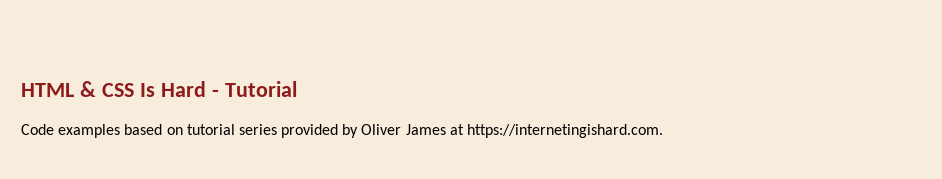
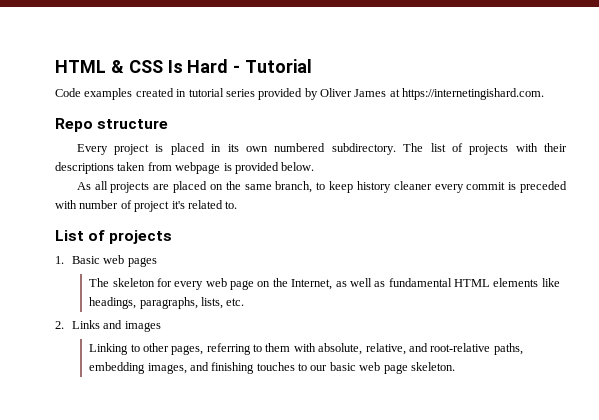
- Code examples based on tutorial series provided by Oliver James at https://internetingishard.com.
+ Code examples created in tutorial series provided by Oliver James at https://internetingishard.com.
+ Repo structure
+ Every project is placed in its own numbered subdirectory. The list of projects with their descriptions taken from webpage is provided below.
+ As all projects are placed on the same branch, to keep history cleaner every commit is preceded with number of project it's related to.
+ List of projects
+ 1. Basic web pages
+ The skeleton for every web page on the Internet, as well as fundamental HTML elements like headings, paragraphs, lists, etc.
+ 2. Links and images
+ Linking to other pages, referring to them with absolute, relative, and root-relative paths, embedding images, and finishing touches to our basic web page skeleton.

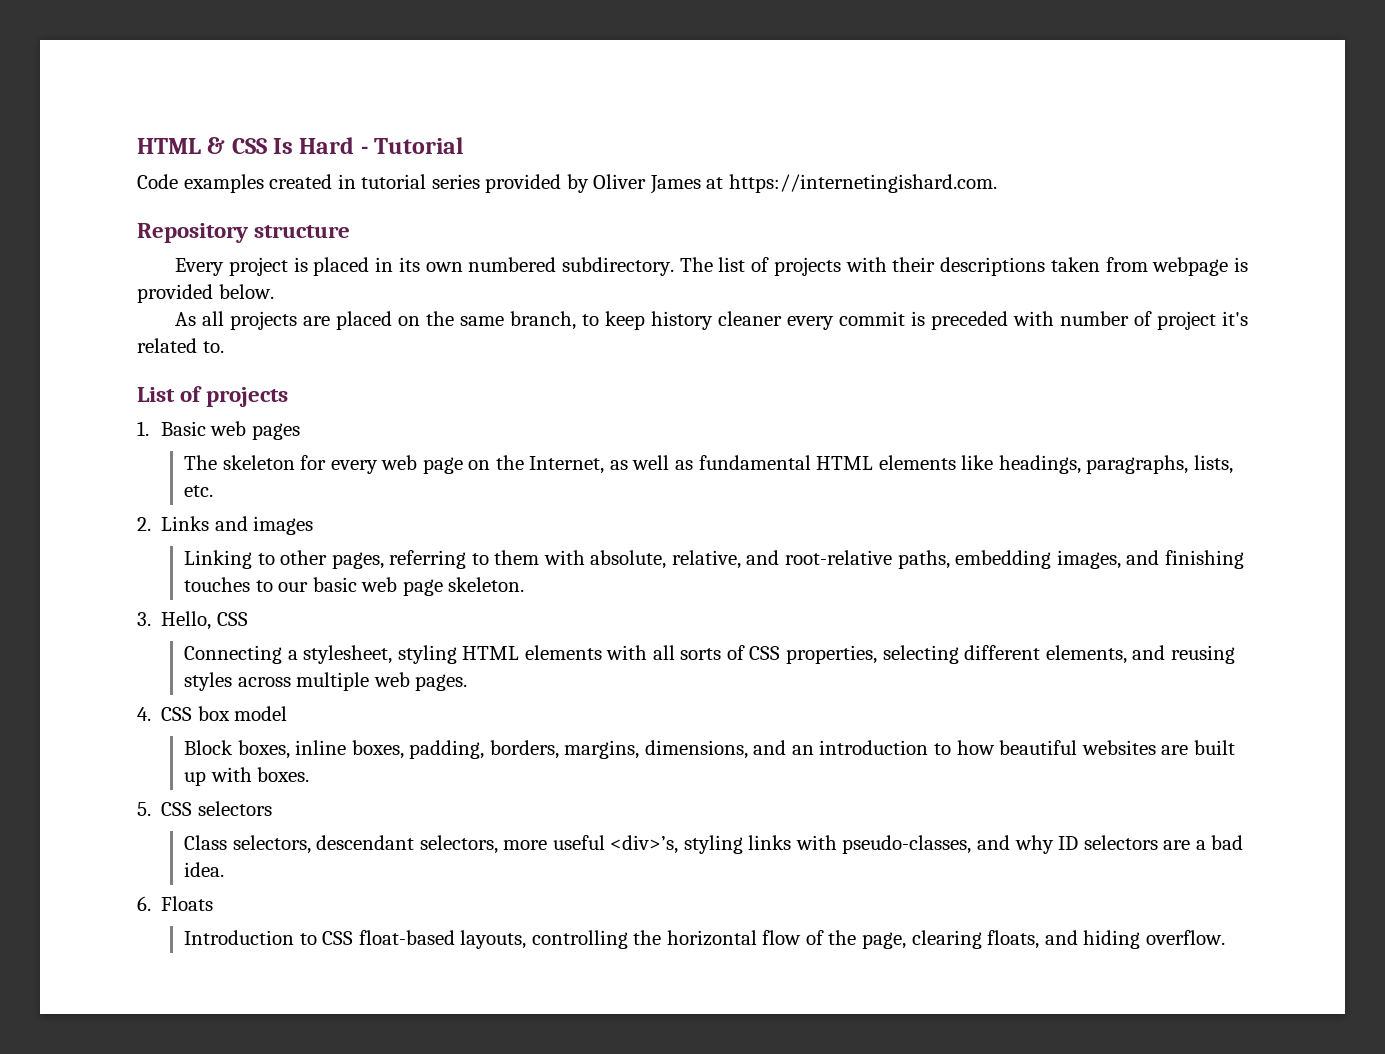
- Repo structure
+ Repository structure
+ 3. Hello, CSS
+ Connecting a stylesheet, styling HTML elements with all sorts of CSS properties, selecting different elements, and reusing styles across multiple web pages.
+ 4. CSS box model
+ Block boxes, inline boxes, padding, borders, margins, dimensions, and an introduction to how beautiful websites are built up with boxes.
+ 5. CSS selectors
+ Class selectors, descendant selectors, more useful <div>’s, styling links with pseudo-classes, and why ID selectors are a bad idea.
+ 6. Floats
+ Introduction to CSS float-based layouts, controlling the horizontal flow of the page, clearing floats, and hiding overflow.

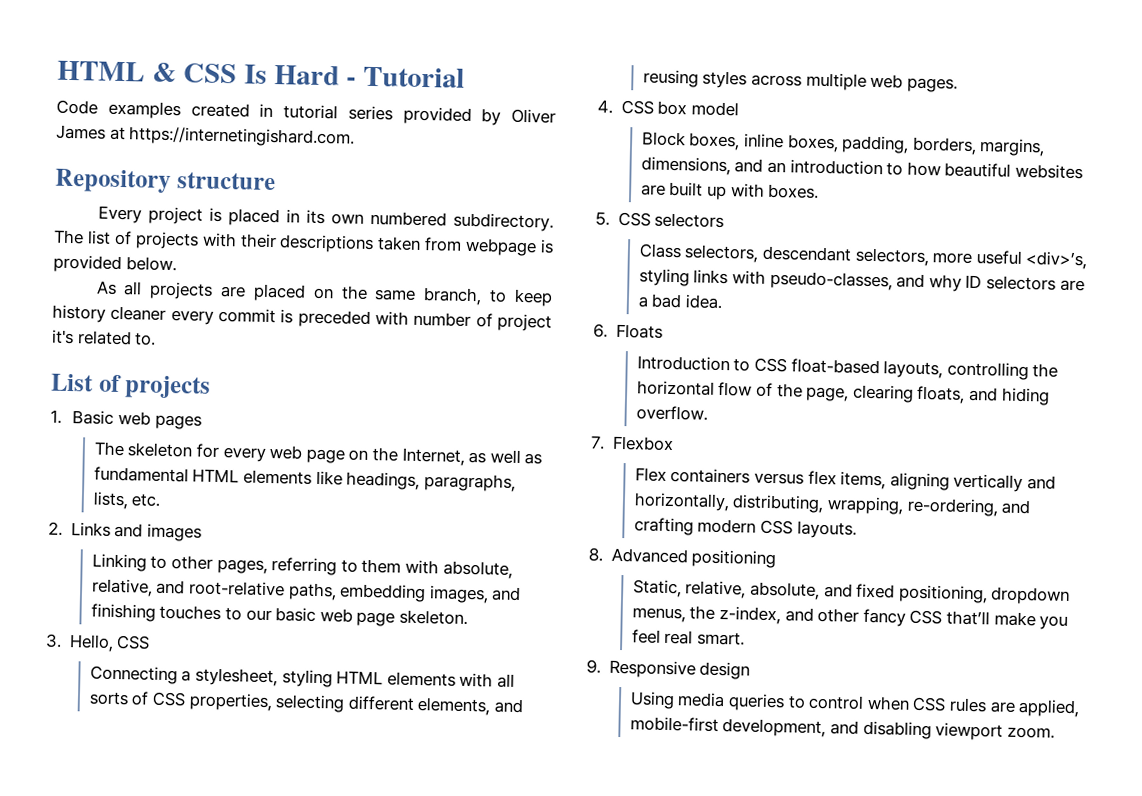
+ 7. Flexbox
+ Flex containers versus flex items, aligning vertically and horizontally, distributing, wrapping, re-ordering, and crafting modern CSS layouts.
+ 8. Advanced positioning
+ Static, relative, absolute, and fixed positioning, dropdown menus, the z-index, and other fancy CSS that’ll make you feel real smart.
+ 9. Responsive design
+ Using media queries to control when CSS rules are applied, mobile-first development, and disabling viewport zoom.

